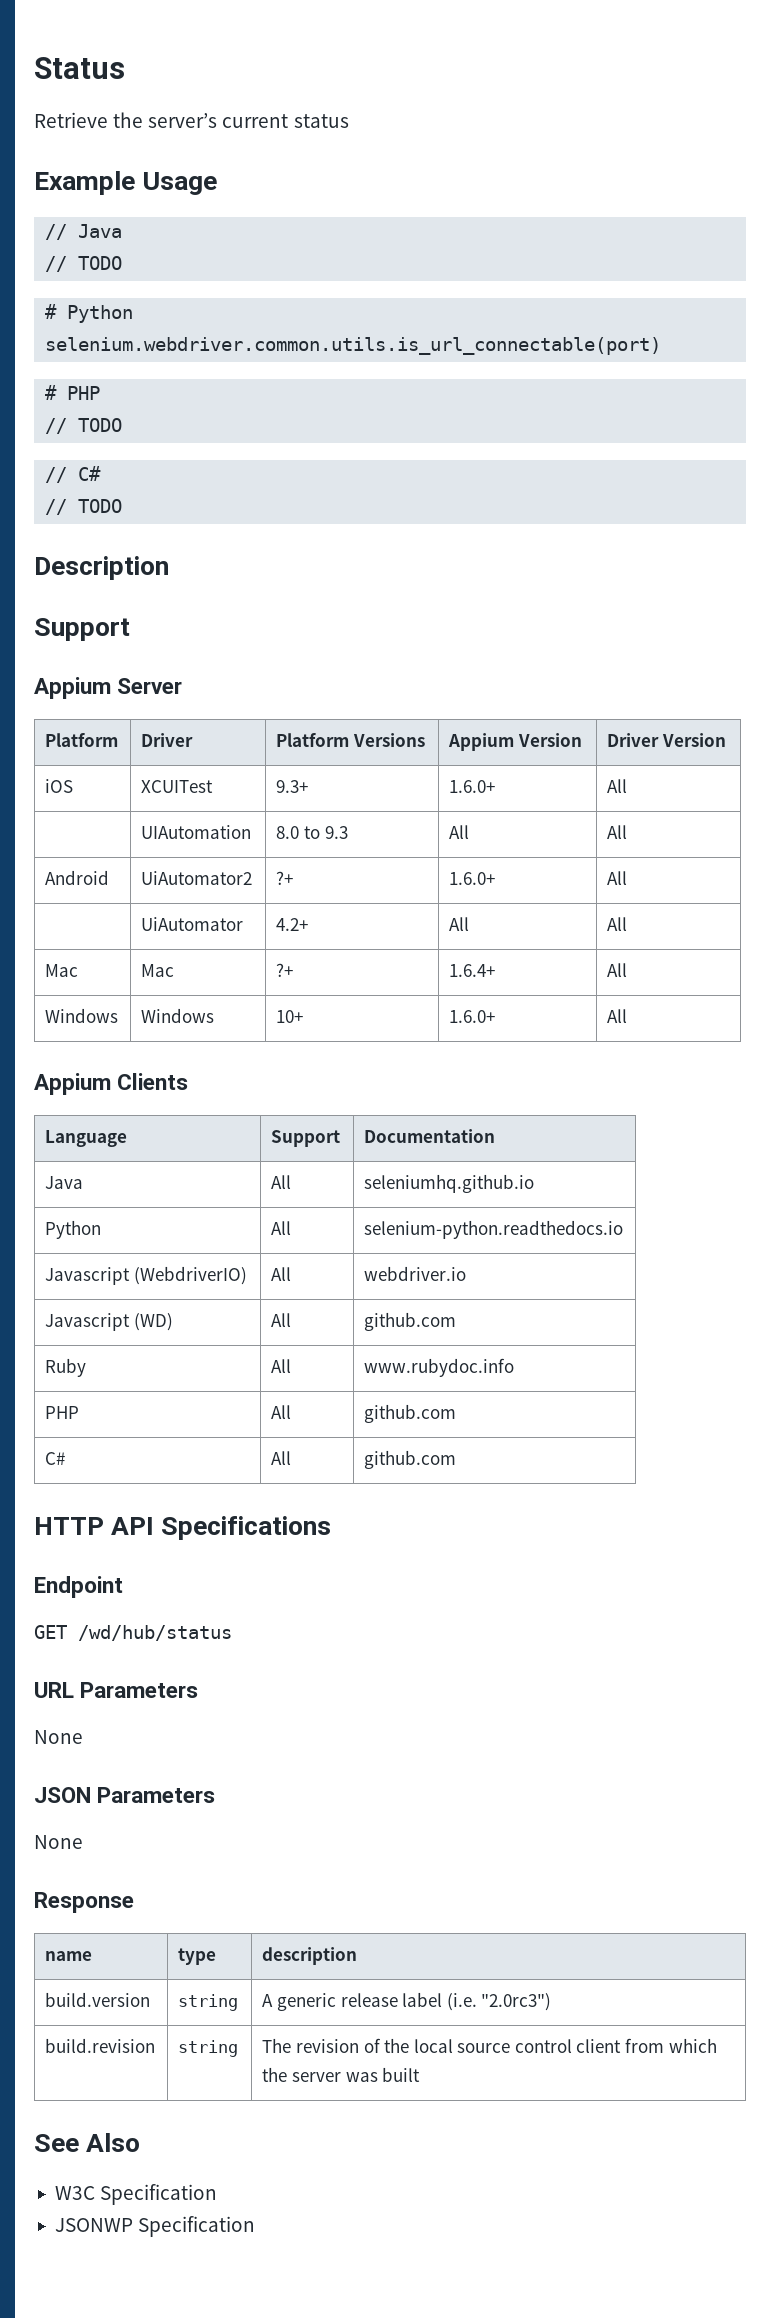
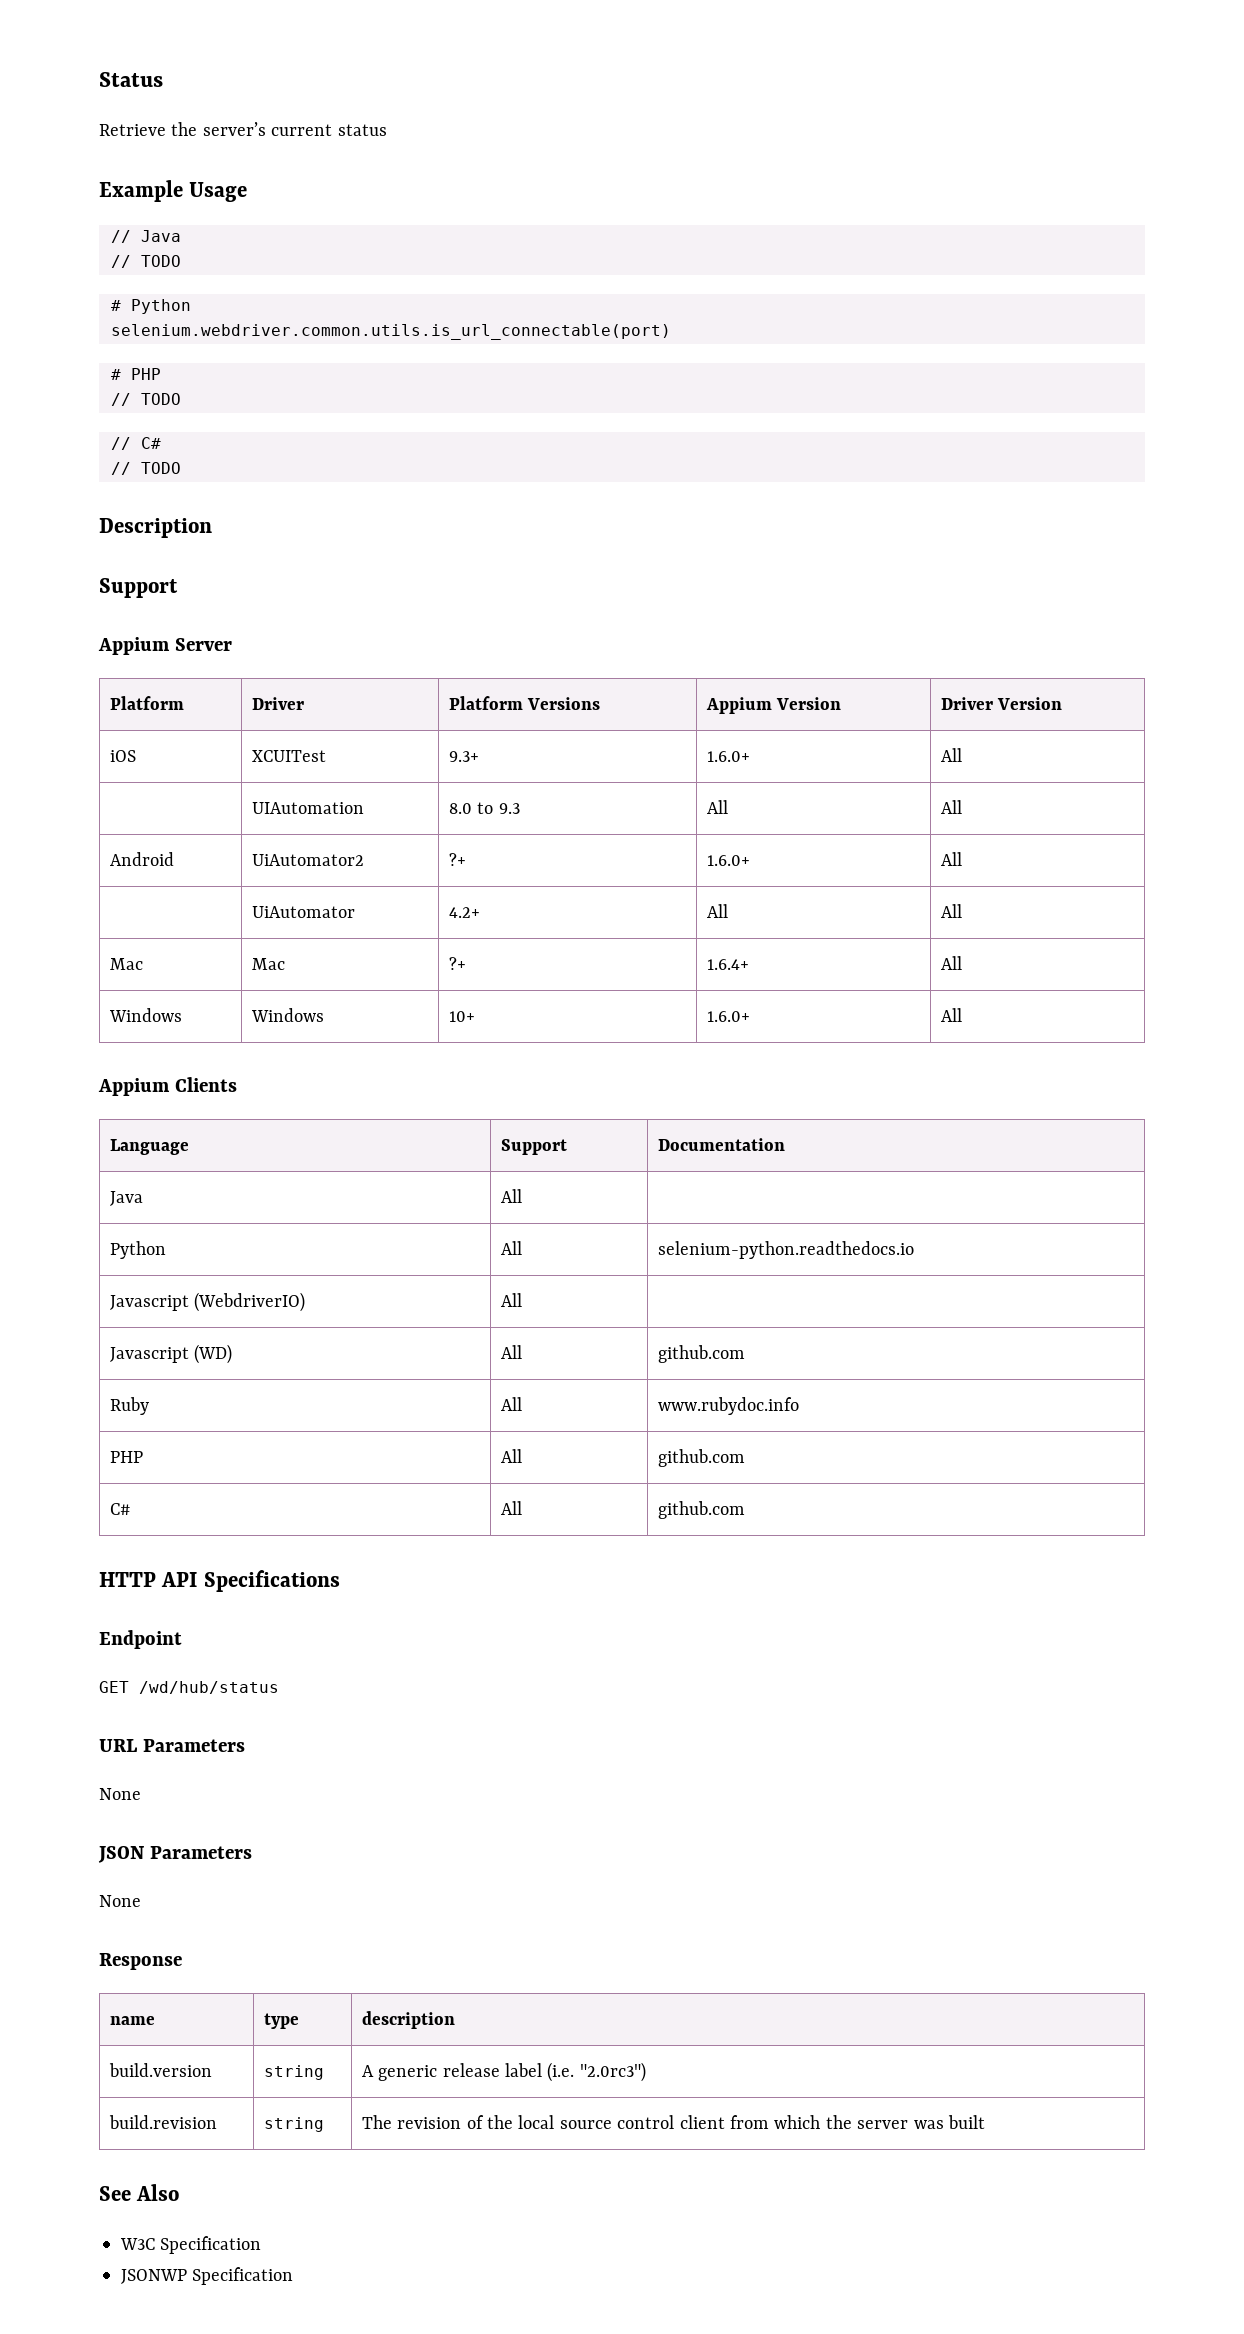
- Java | All | seleniumhq.github.io
+ Java | All |
- Javascript (WebdriverIO) | All | webdriver.io
+ Javascript (WebdriverIO) | All |

